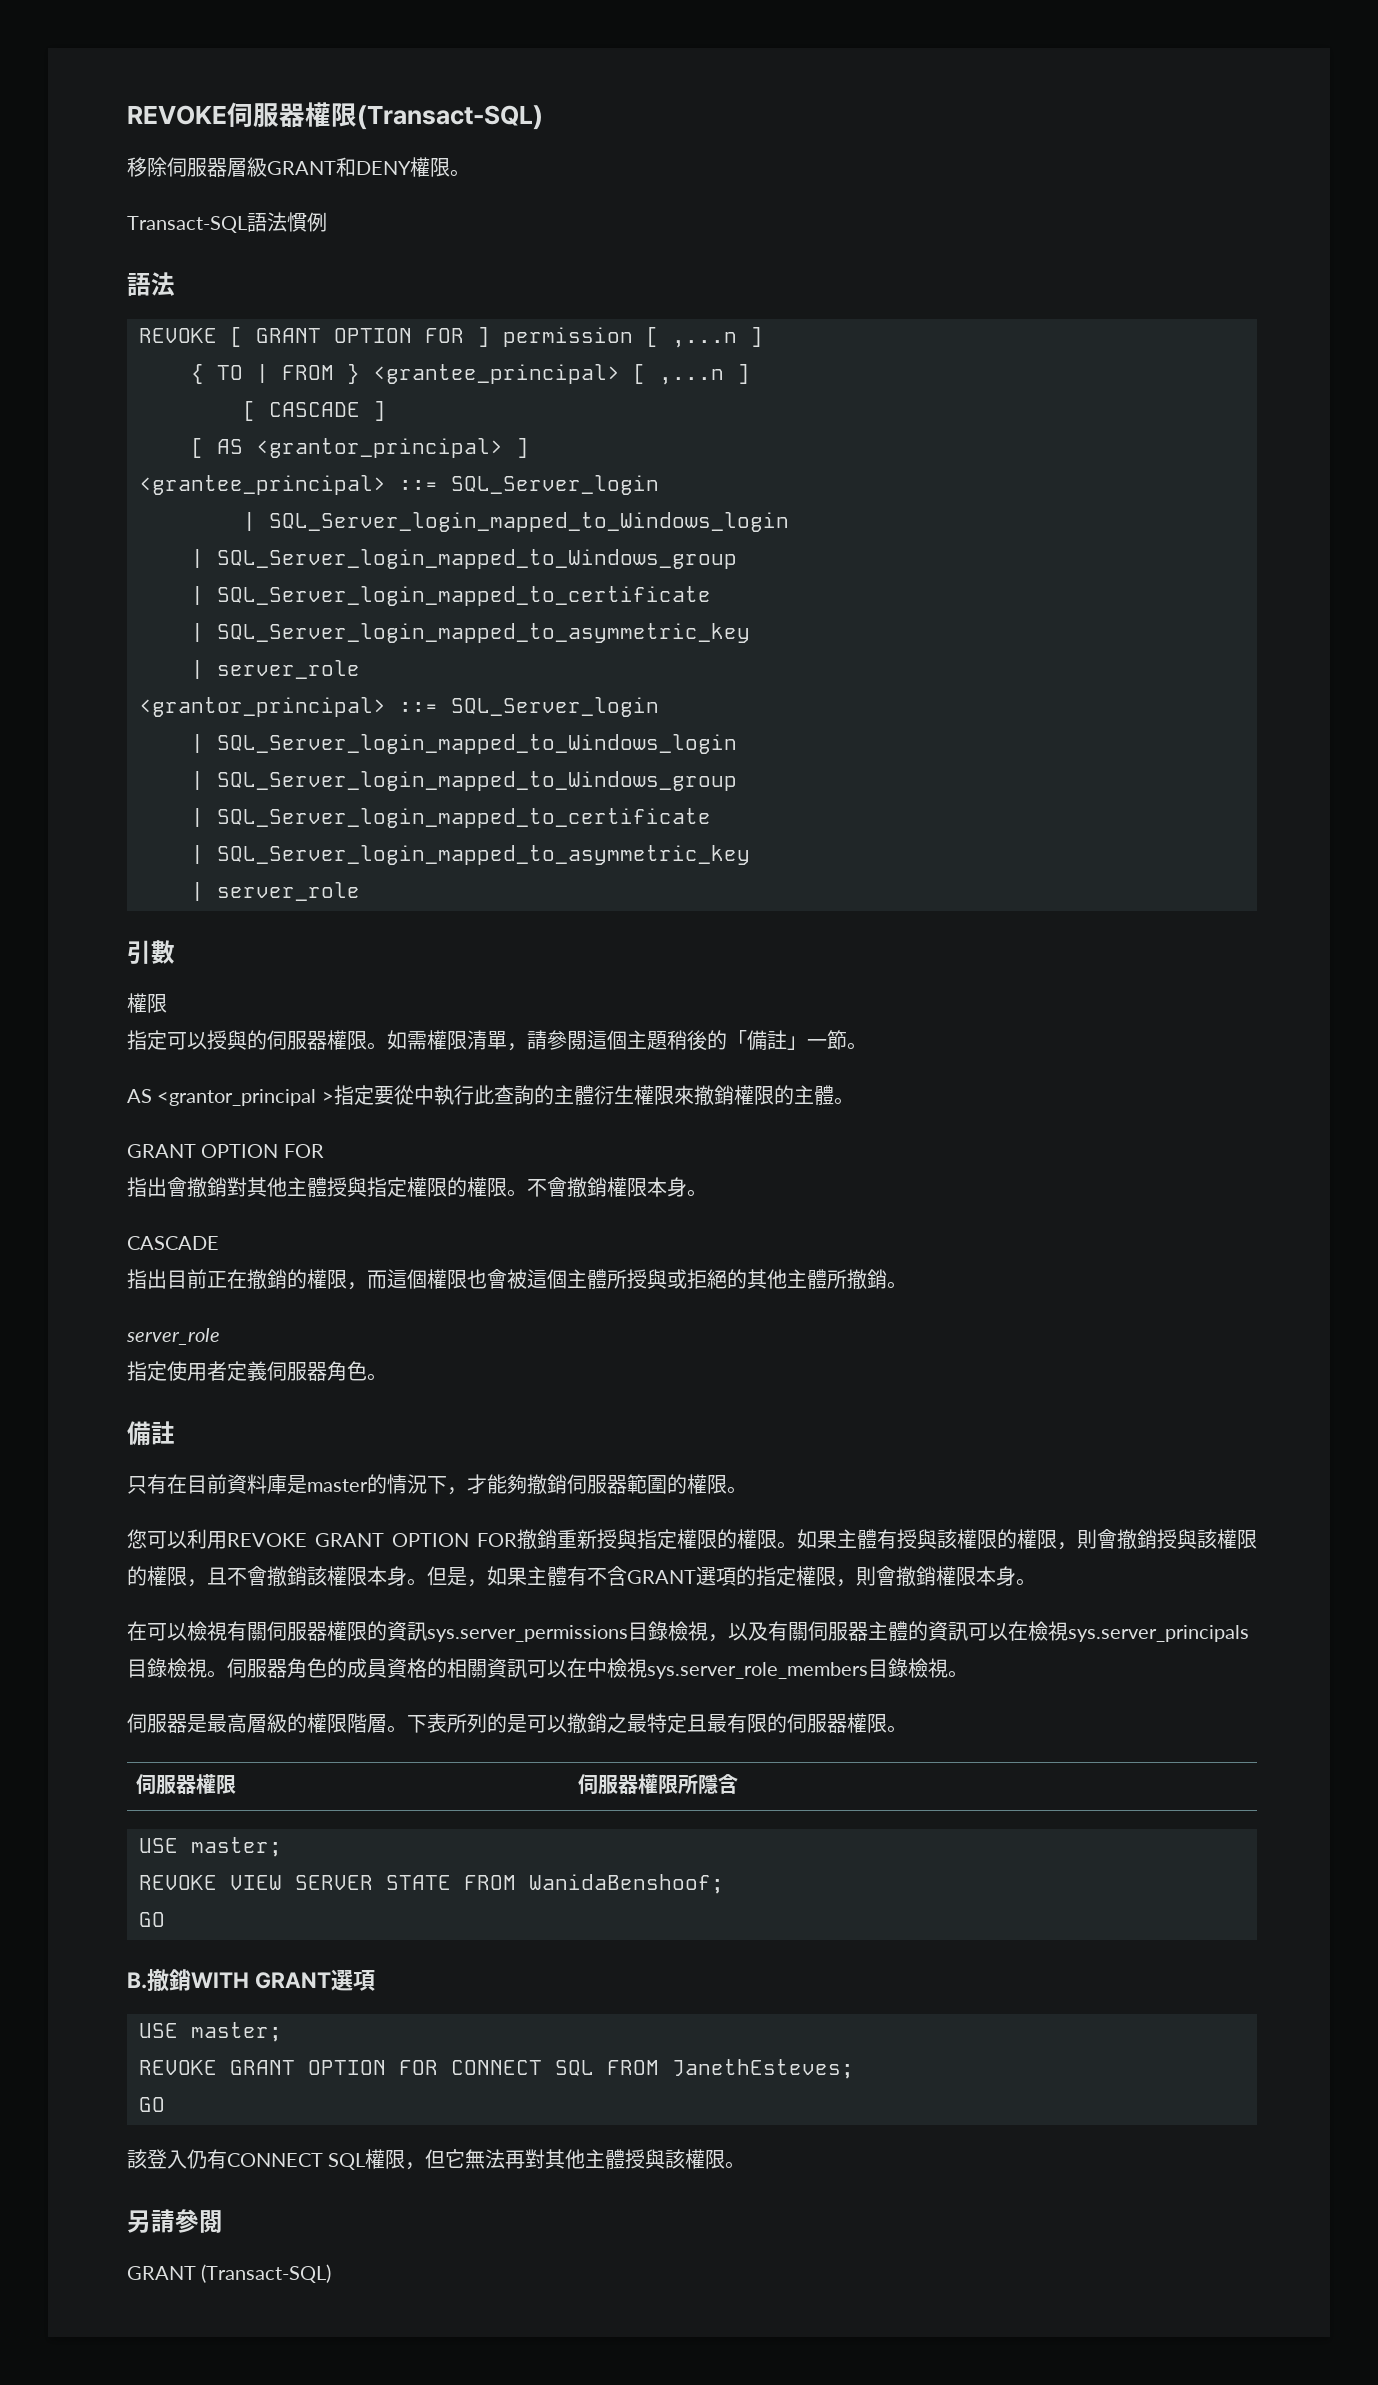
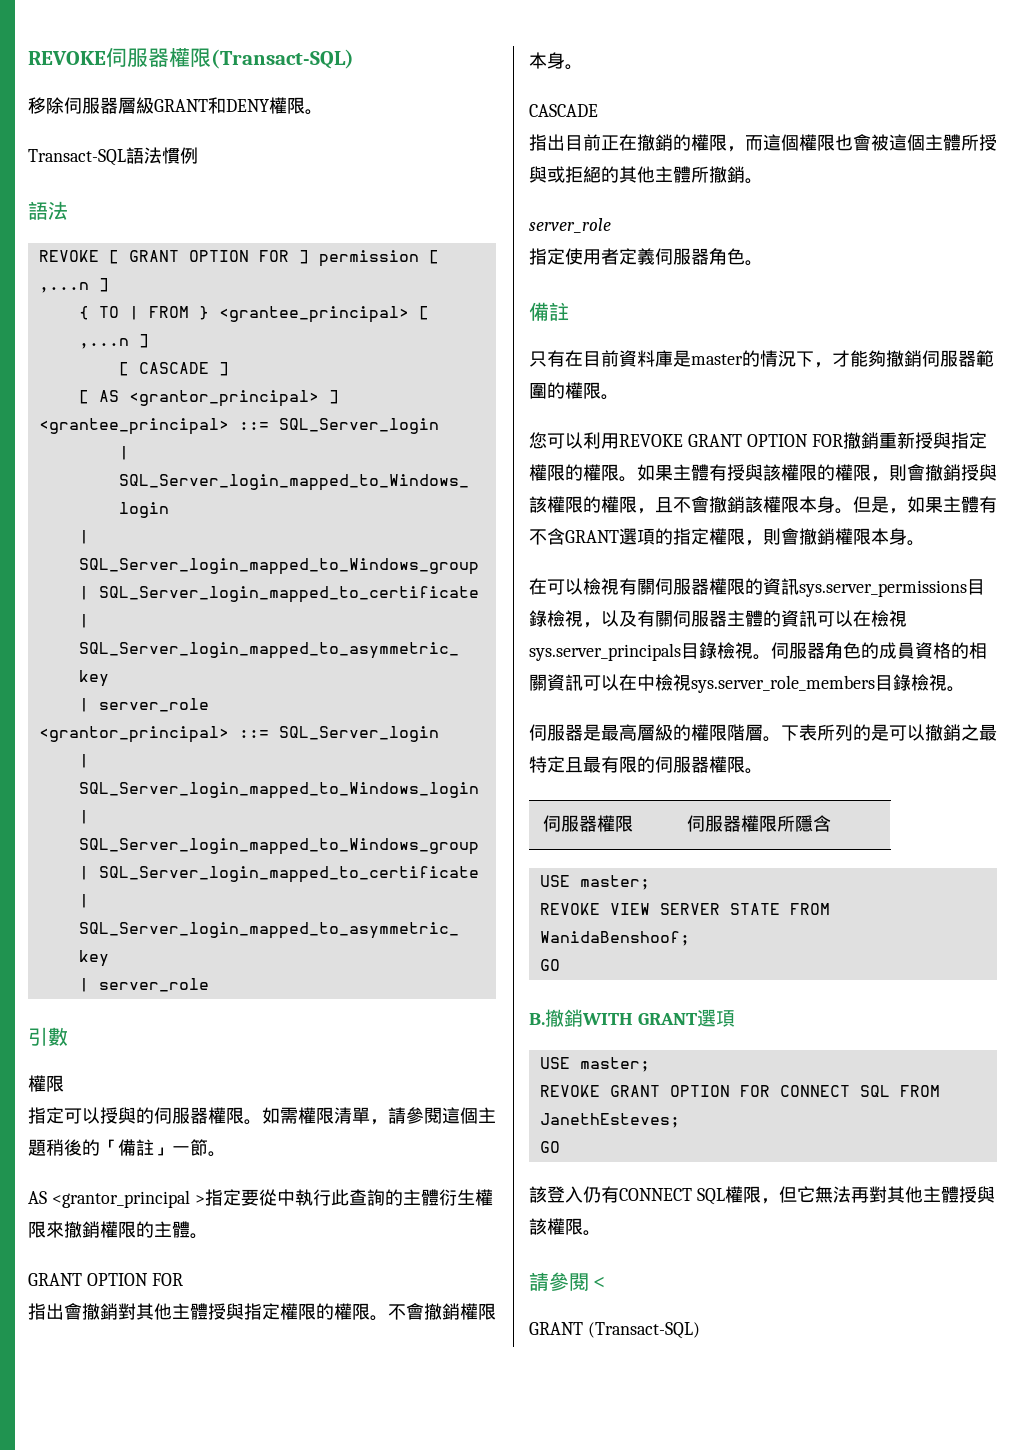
- 另請參閱
+ 請參閱＜

